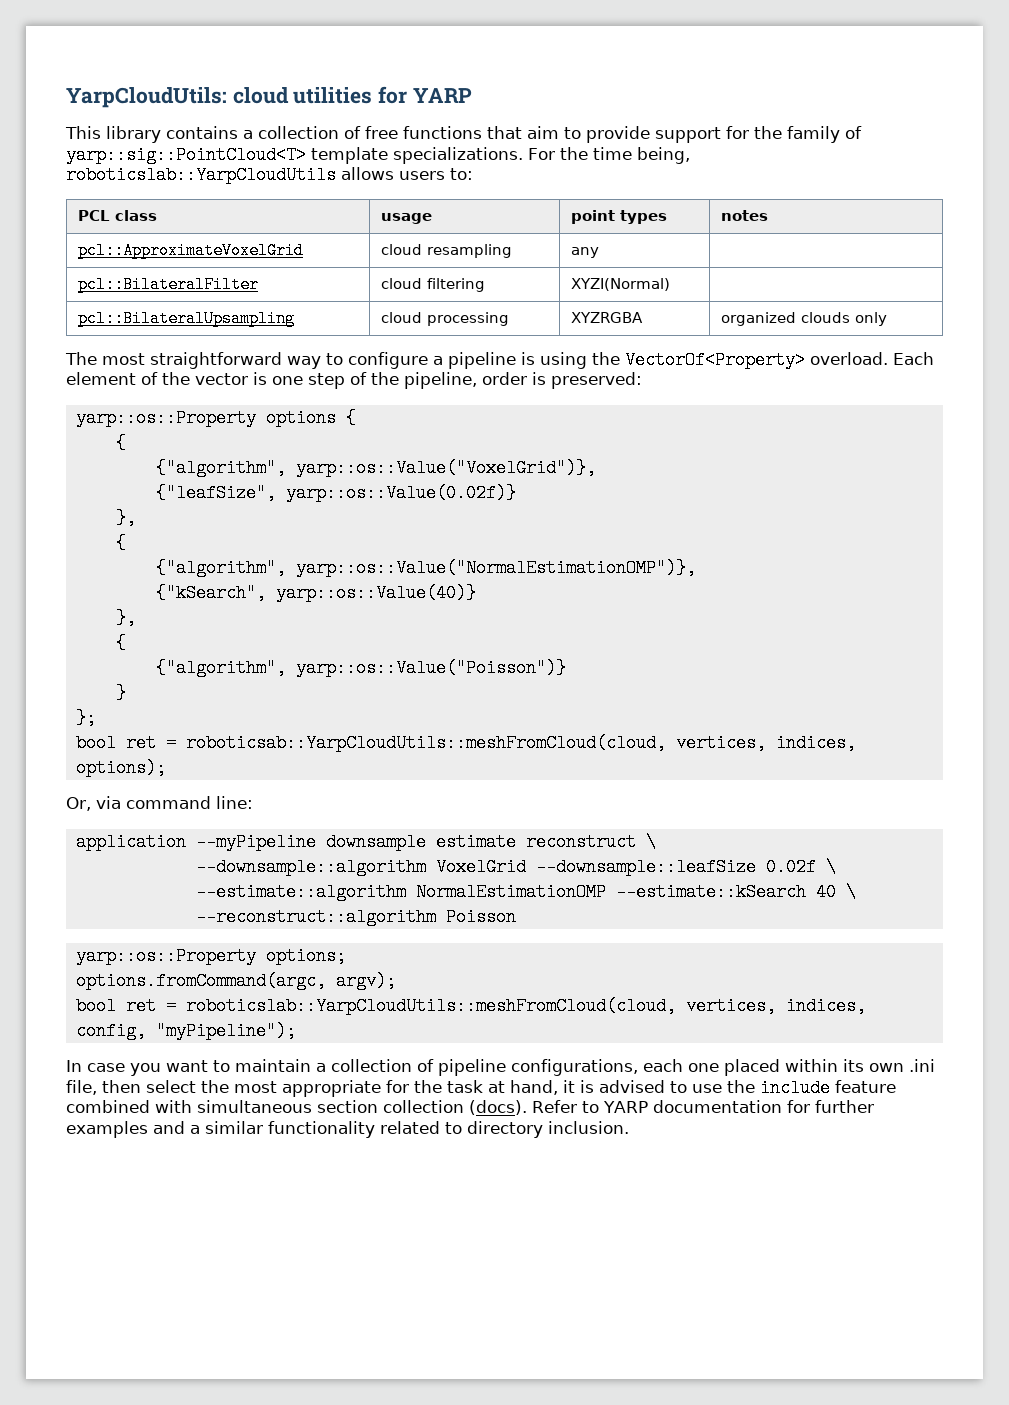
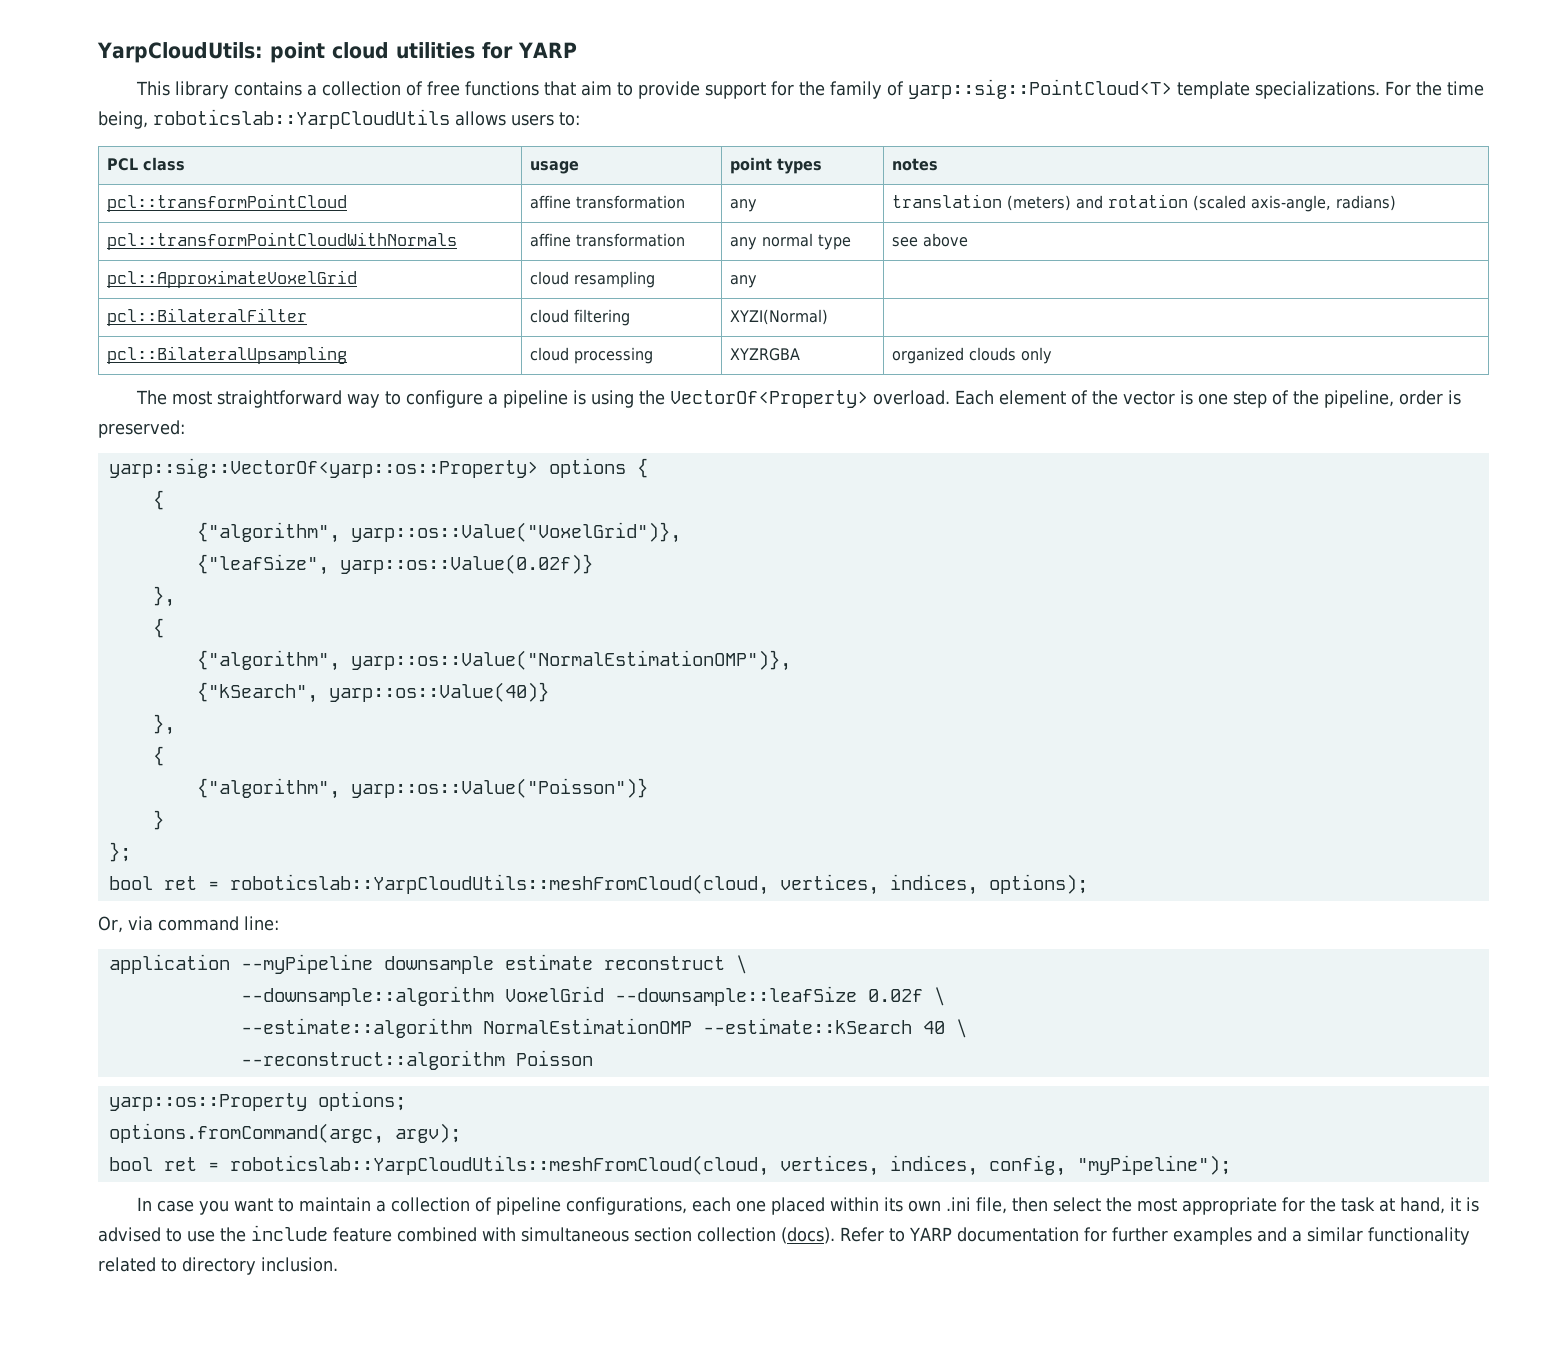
- YarpCloudUtils: cloud utilities for YARP
+ YarpCloudUtils: point cloud utilities for YARP
+ pcl::transformPointCloud | affine transformation | any | translation (meters) and rotation (scaled axis-angle, radians)
+ pcl::transformPointCloudWithNormals | affine transformation | any normal type | see above
- yarp::os::Property options {
+ yarp::sig::VectorOf<yarp::os::Property> options {
- bool ret = roboticsab::YarpCloudUtils::meshFromCloud(cloud, vertices, indices, options);
+ bool ret = roboticslab::YarpCloudUtils::meshFromCloud(cloud, vertices, indices, options);

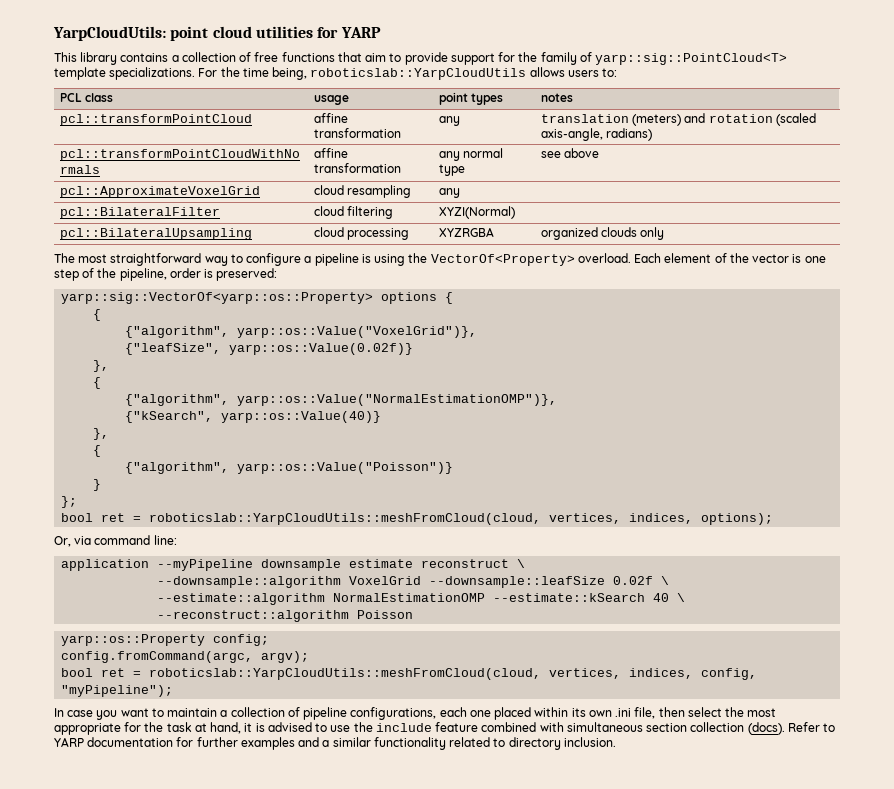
- yarp::os::Property options;
- options.fromCommand(argc, argv);
+ yarp::os::Property config;
+ config.fromCommand(argc, argv);

